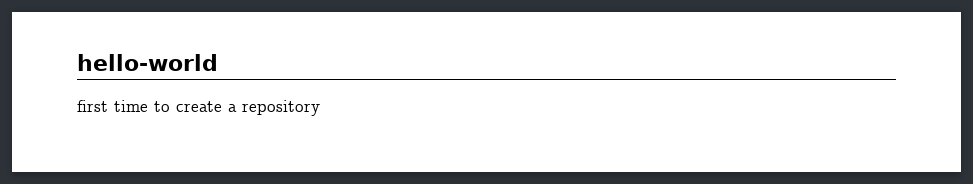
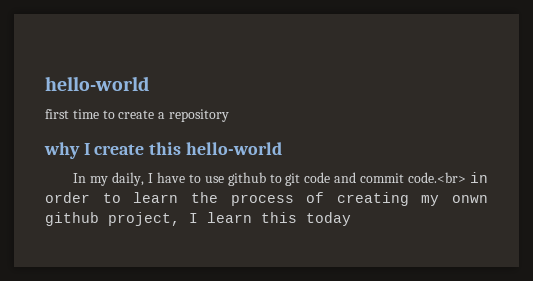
+ why I create this hello-world
+ In my daily, I have to use github to git code and commit code.<br> in order to learn the process of creating my onwn github project, I learn this today

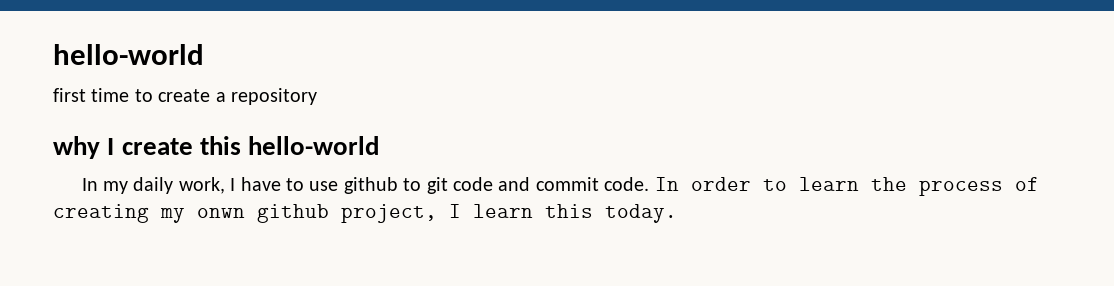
- In my daily, I have to use github to git code and commit code.<br> in order to learn the process of creating my onwn github project, I learn this today
+ In my daily work, I have to use github to git code and commit code. In order to learn the process of creating my onwn github project, I learn this today.

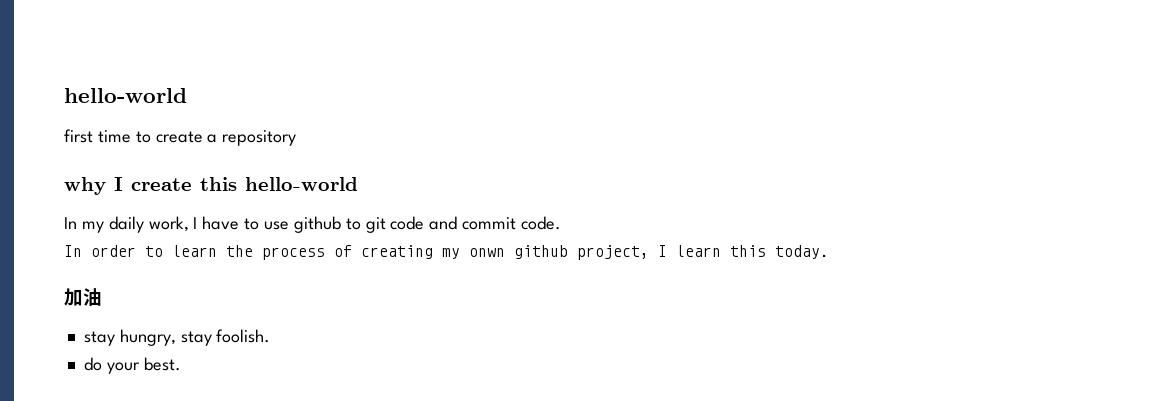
- In my daily work, I have to use github to git code and commit code. In order to learn the process of creating my onwn github project, I learn this today.
+ In my daily work, I have to use github to git code and commit code.
+ In order to learn the process of creating my onwn github project, I learn this today.
+ 加油
+ stay hungry, stay foolish.
+ do your best.

